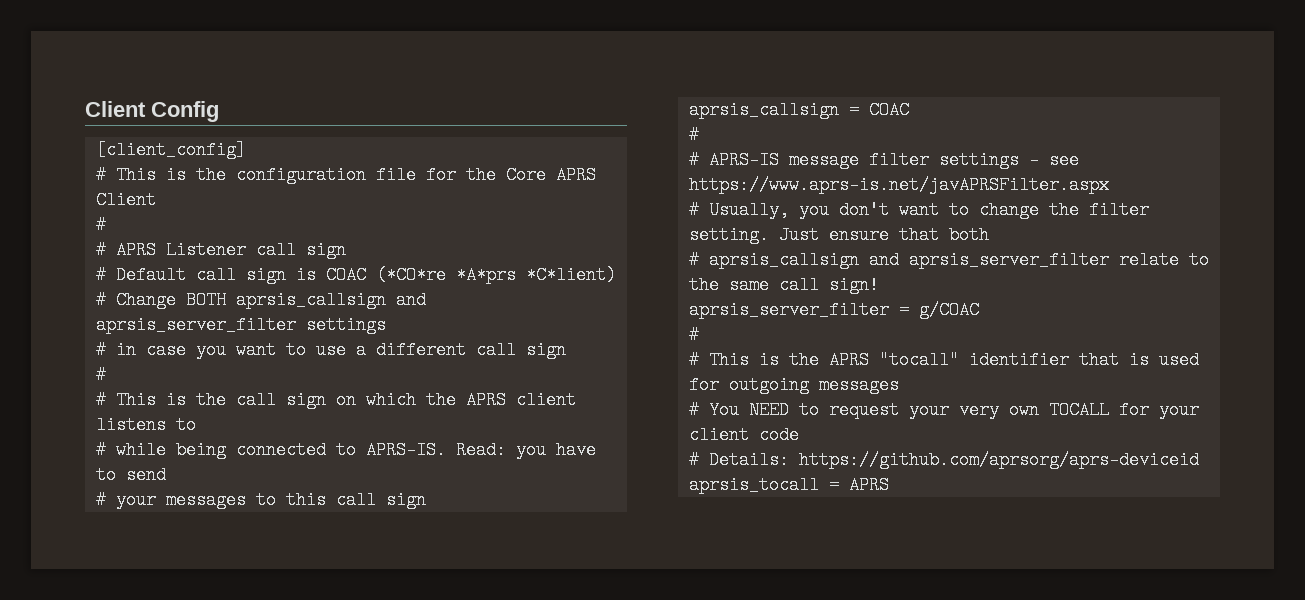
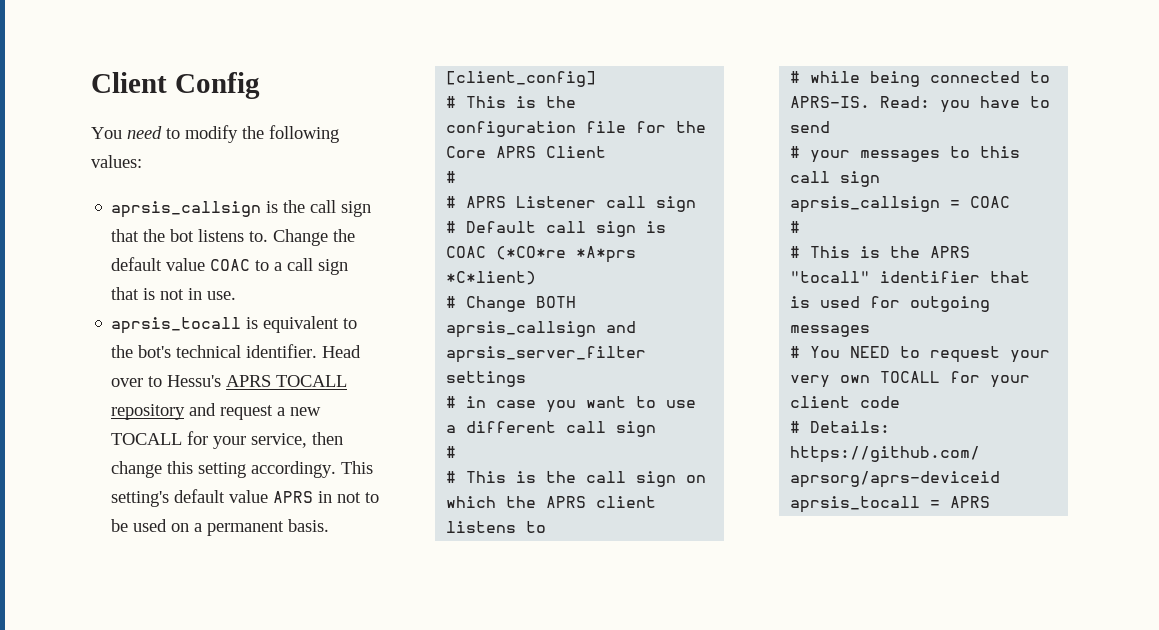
+ You need to modify the following values:
+ aprsis_callsign is the call sign that the bot listens to. Change the default value COAC to a call sign that is not in use.
+ aprsis_tocall is equivalent to the bot's technical identifier. Head over to Hessu's APRS TOCALL repository and request a new TOCALL for your service, then change this setting accordingy. This setting's default value APRS in not to be used on a permanent basis.
- # APRS-IS message filter settings - see https://www.aprs-is.net/javAPRSFilter.aspx
- # Usually, you don't want to change the filter setting. Just ensure that both
- # aprsis_callsign and aprsis_server_filter relate to the same call sign!
- aprsis_server_filter = g/COAC
- #

